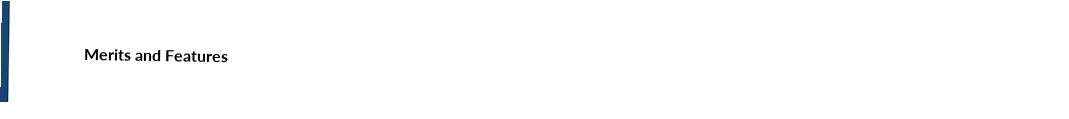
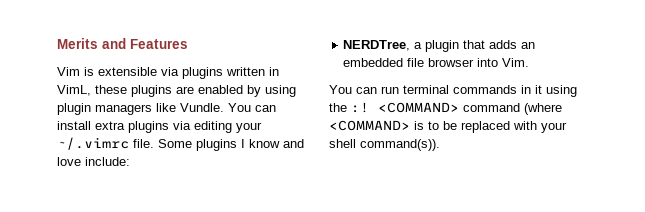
+ Vim is extensible via plugins written in VimL, these plugins are enabled by using plugin managers like Vundle. You can install extra plugins via editing your ~/.vimrc file. Some plugins I know and love include:
+ NERDTree, a plugin that adds an embedded file browser into Vim.
+ You can run terminal commands in it using the :! <COMMAND> command (where <COMMAND> is to be replaced with your shell command(s)).

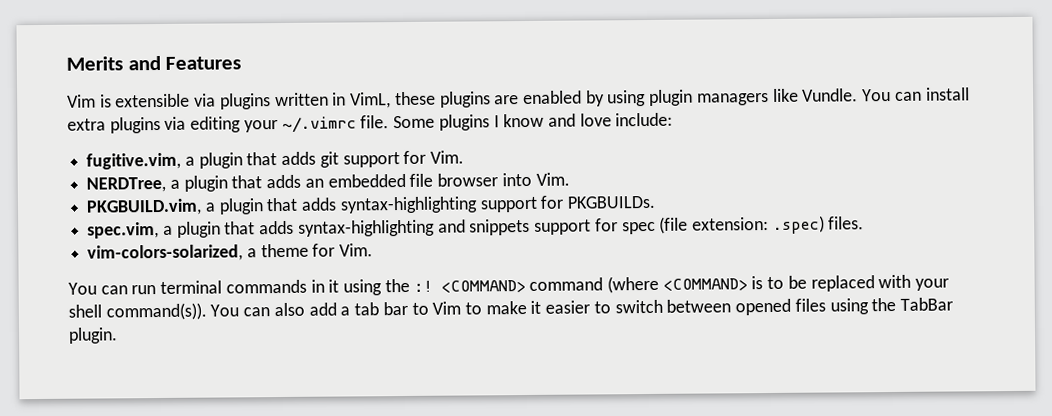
+ fugitive.vim, a plugin that adds git support for Vim.
+ PKGBUILD.vim, a plugin that adds syntax-highlighting support for PKGBUILDs.
+ spec.vim, a plugin that adds syntax-highlighting and snippets support for spec (file extension: .spec) files.
+ vim-colors-solarized, a theme for Vim.
+ You can also add a tab bar to Vim to make it easier to switch between opened files using the TabBar plugin.

